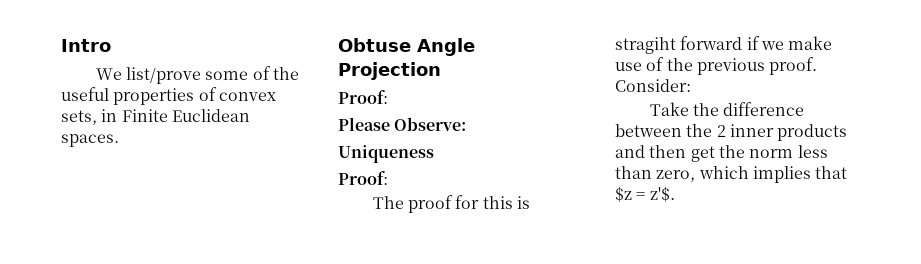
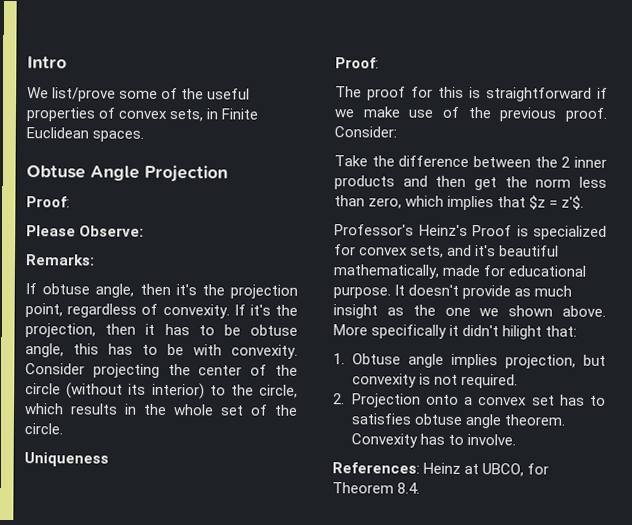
+ Remarks:
+ If obtuse angle, then it's the projection point, regardless of convexity. If it's the projection, then it has to be obtuse angle, this has to be with convexity. Consider projecting the center of the circle (without its interior) to the circle, which results in the whole set of the circle.
- The proof for this is stragiht forward if we make use of the previous proof.
+ The proof for this is straightforward if we make use of the previous proof.
+ Professor's Heinz's Proof is specialized for convex sets, and it's beautiful mathematically, made for educational purpose. It doesn't provide as much insight as the one we shown above. More specifically it didn't hilight that:
+ 1. Obtuse angle implies projection, but convexity is not required.
+ 2. Projection onto a convex set has to satisfies obtuse angle theorem. Convexity has to involve.
+ References: Heinz at UBCO, for Theorem 8.4.

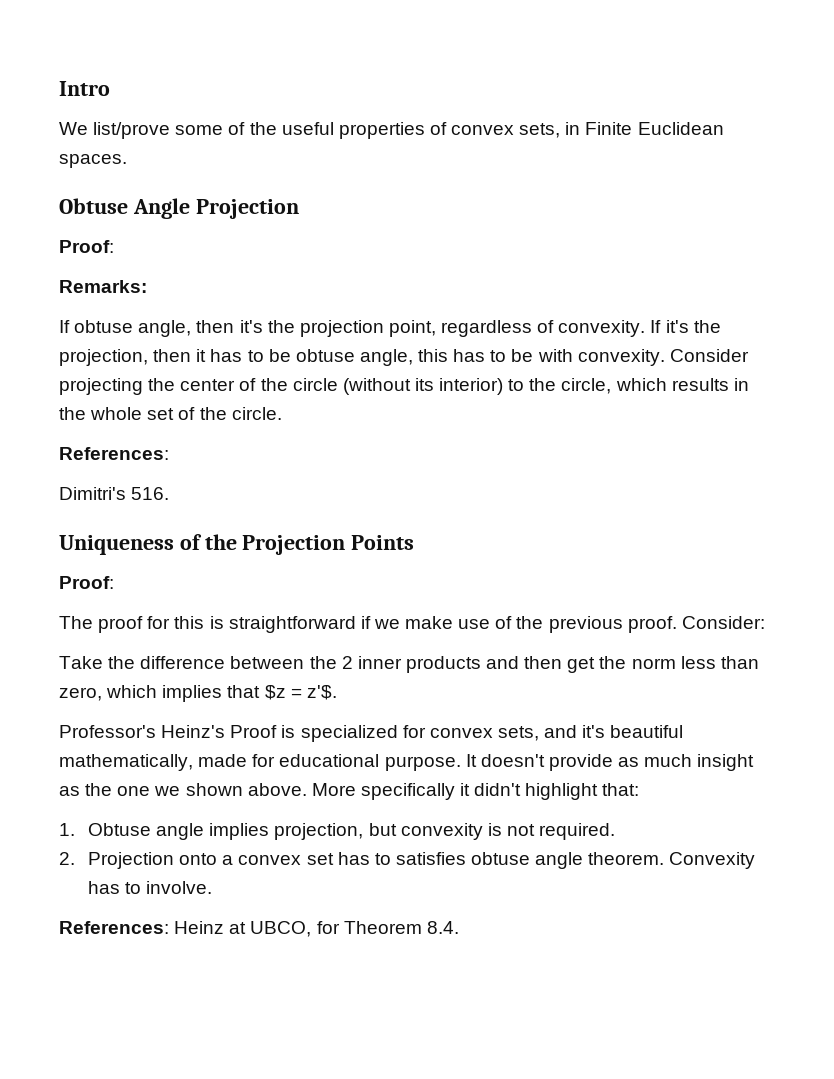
- Please Observe:
  Consider projecting the center of the circle (without its interior) to the circle, which results in the whole set of the circle.
- Uniqueness
+ References:
+ Dimitri's 516.
+ Uniqueness of the Projection Points
- More specifically it didn't hilight that:
+ More specifically it didn't highlight that:

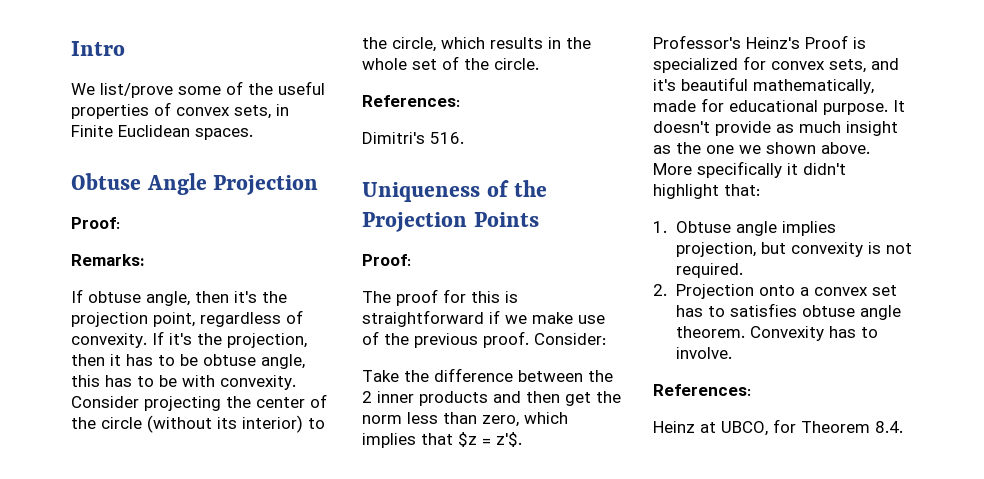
  Convexity has to involve.
- References: Heinz at UBCO, for Theorem 8.4.
+ References:
+ Heinz at UBCO, for Theorem 8.4.

